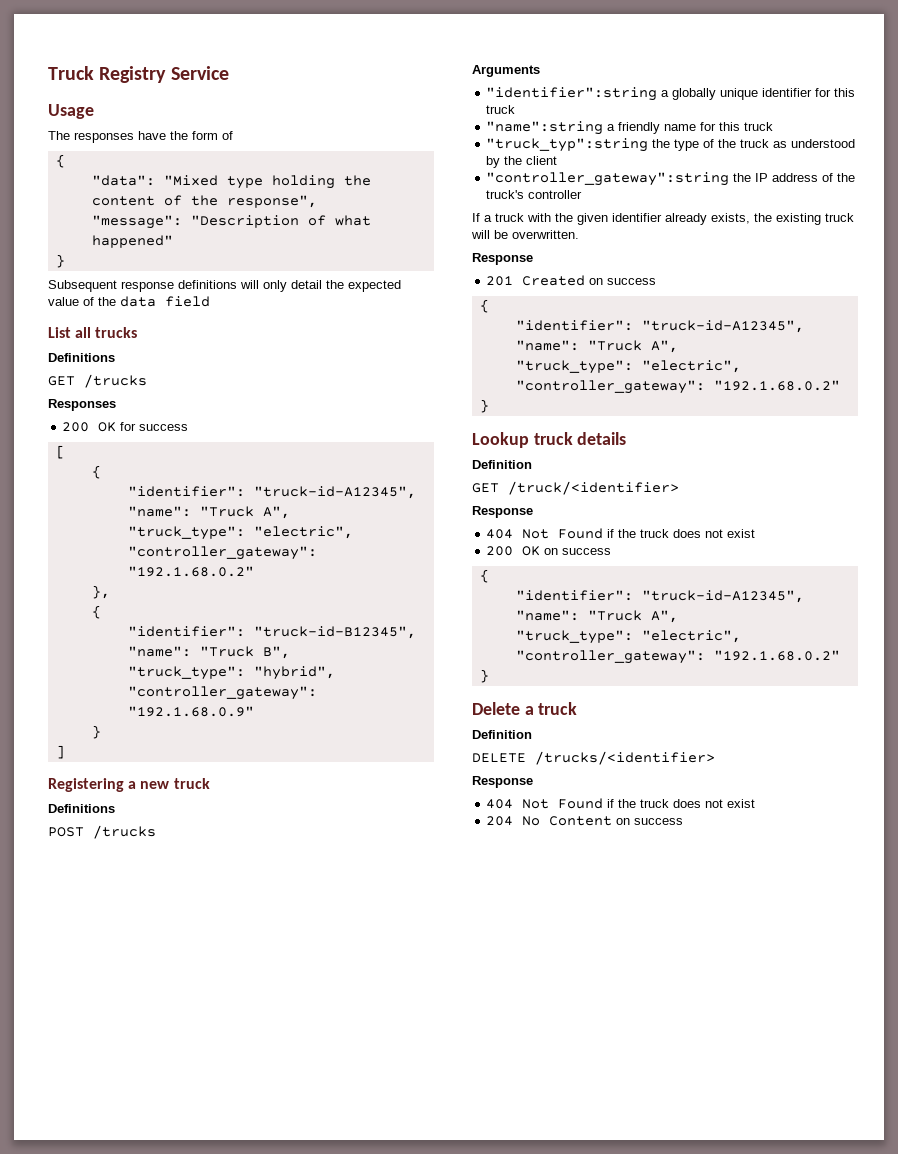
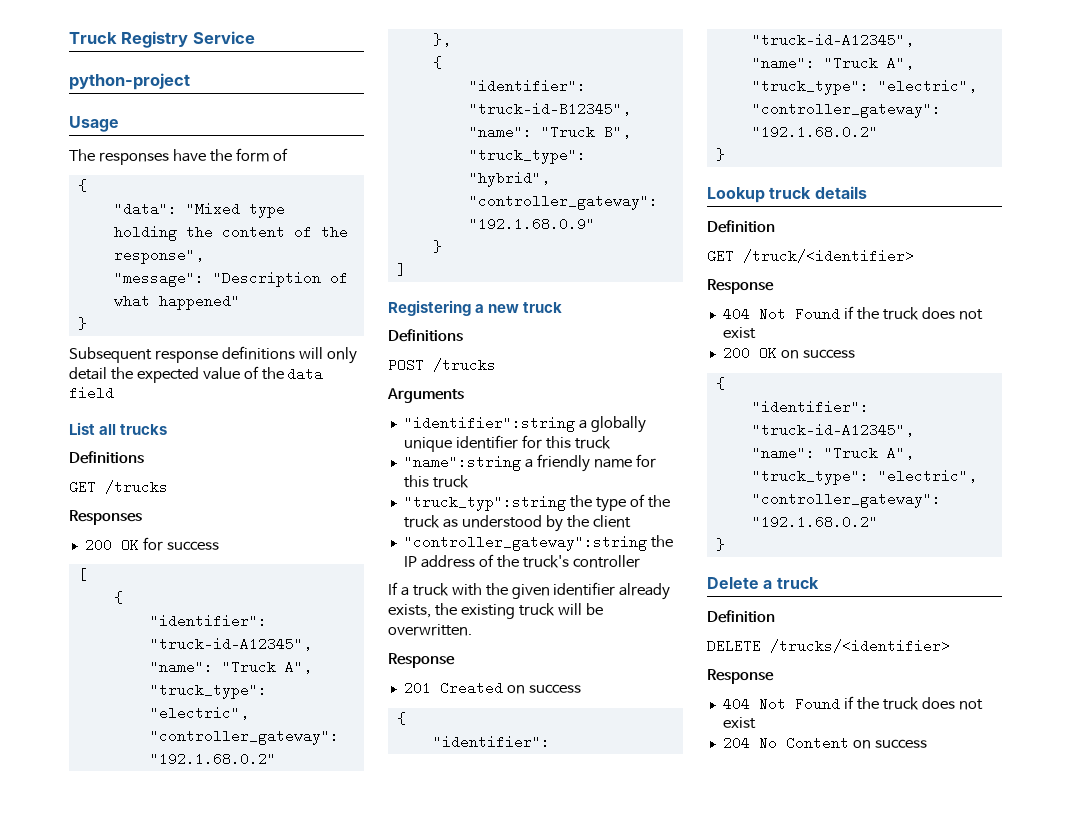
+ python-project

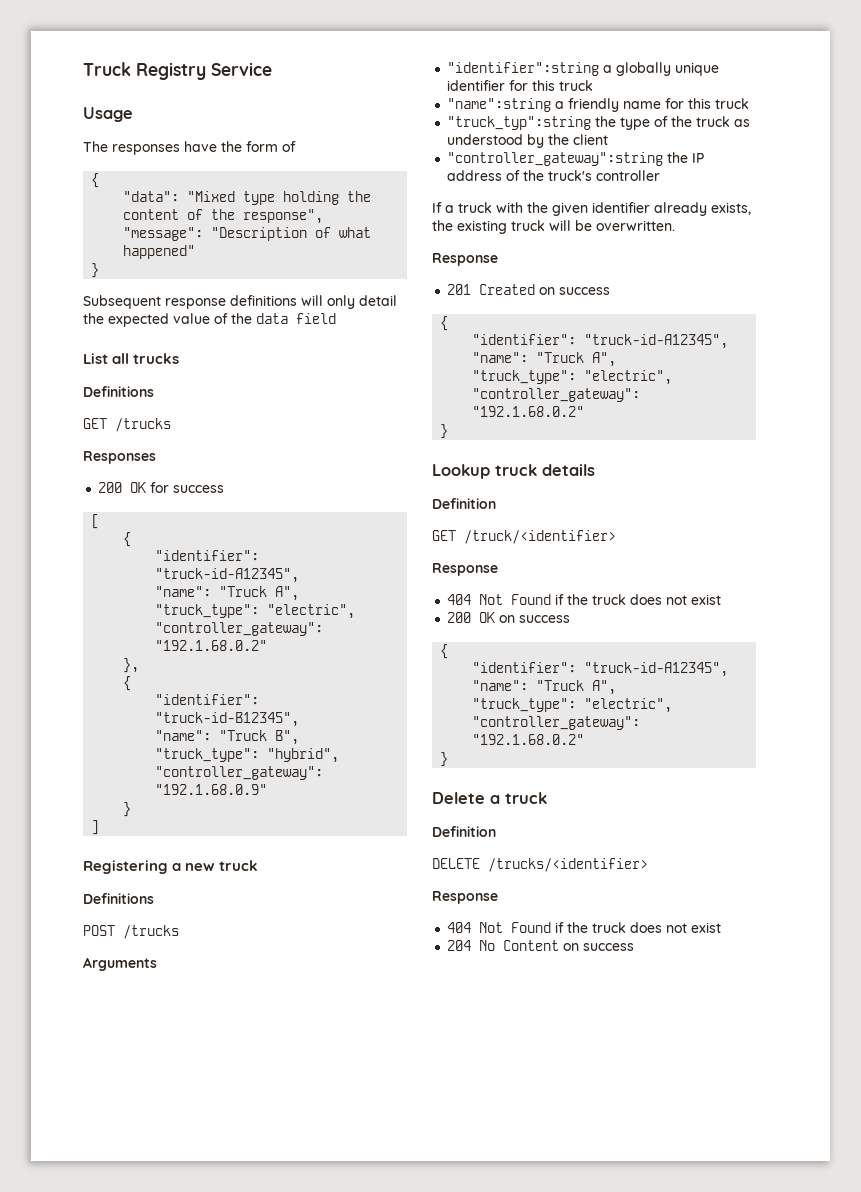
- python-project

